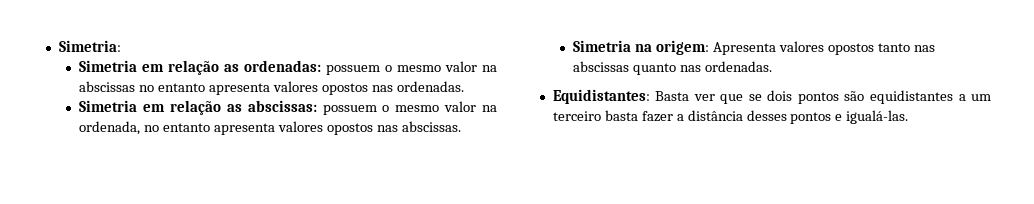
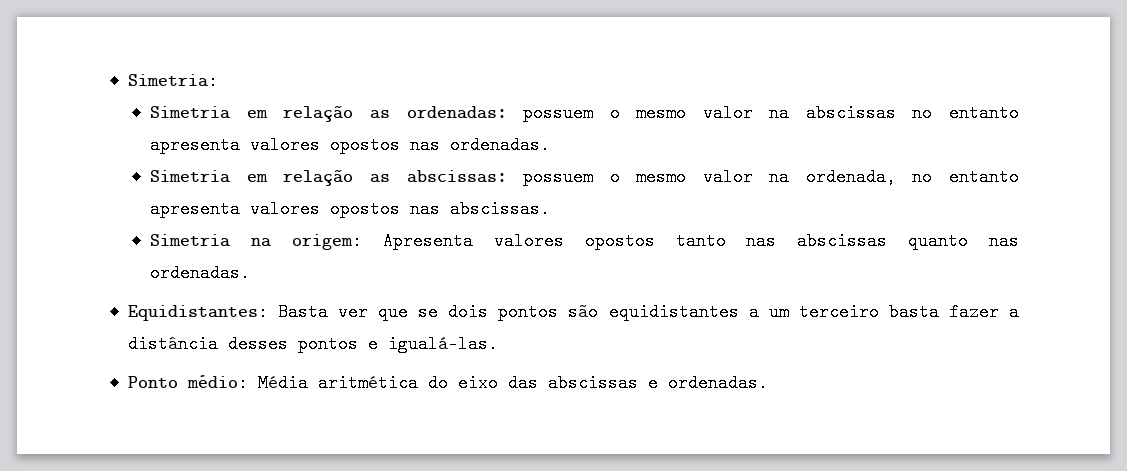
+ Ponto médio: Média aritmética do eixo das abscissas e ordenadas.

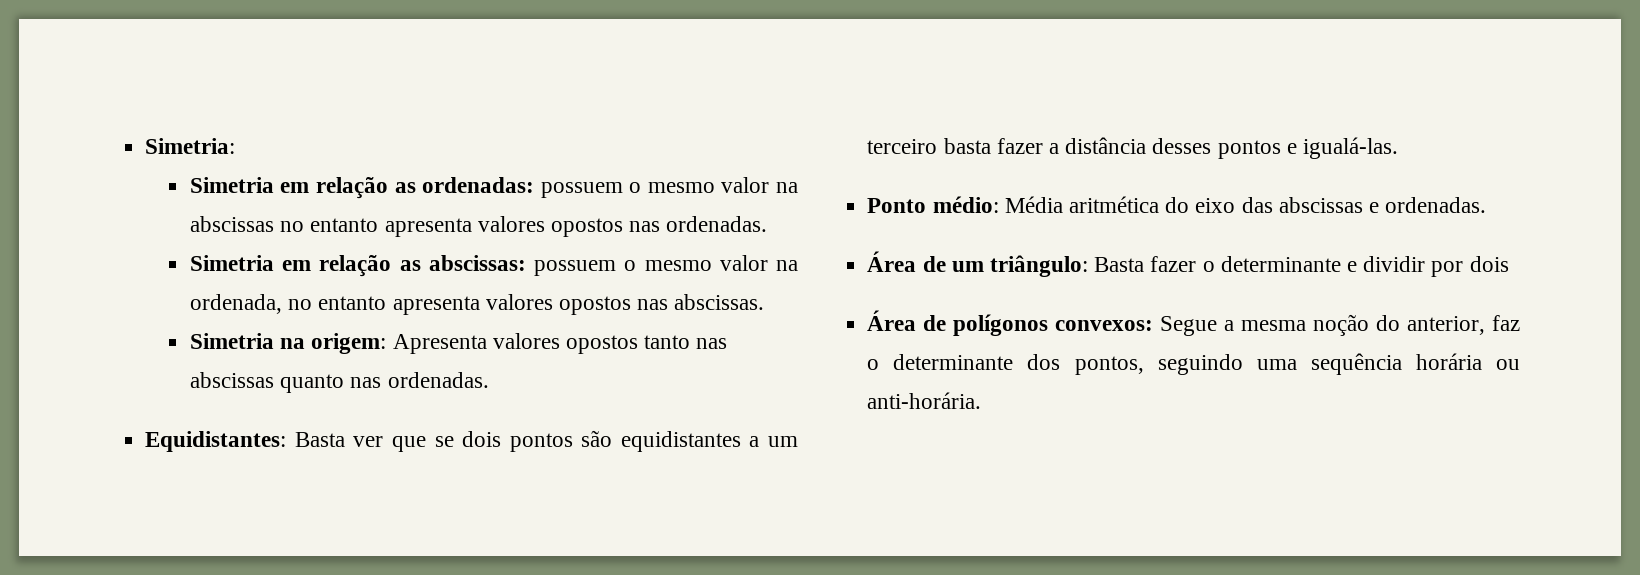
+ Área de um triângulo: Basta fazer o determinante e dividir por dois
+ Área de polígonos convexos: Segue a mesma noção do anterior, faz o determinante dos pontos, seguindo uma sequência horária ou anti-horária.

